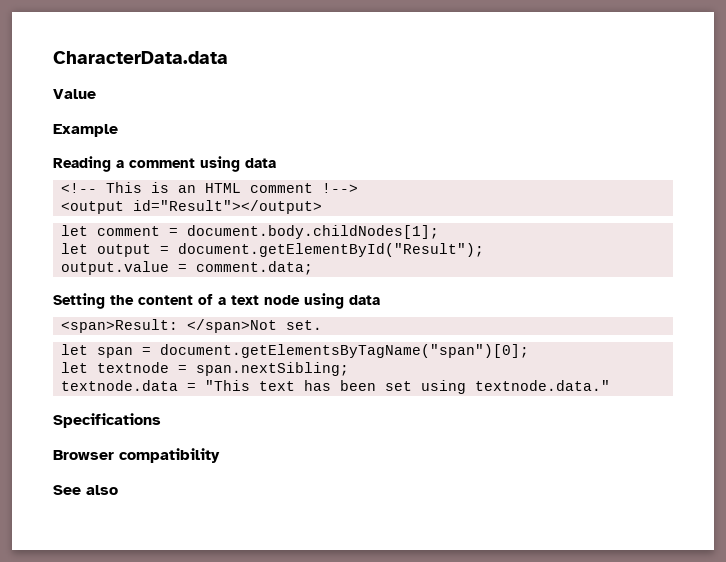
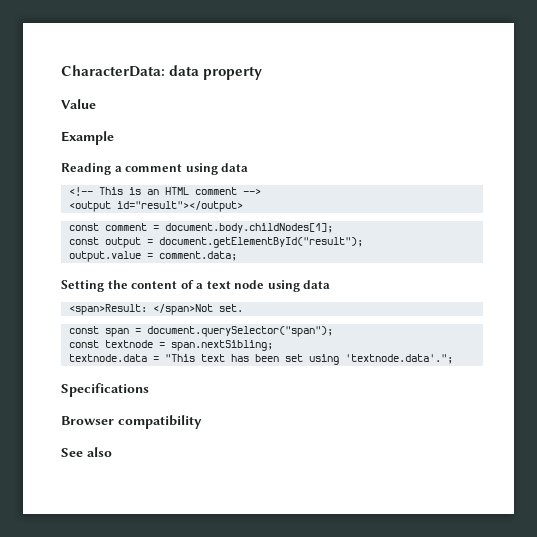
- CharacterData.data
+ CharacterData: data property
- <!-- This is an HTML comment !-->
+ <!-- This is an HTML comment -->
- <output id="Result"></output>
- let comment = document.body.childNodes[1];
+ <output id="result"></output>
+ const comment = document.body.childNodes[1];
- let output = document.getElementById("Result");
+ const output = document.getElementById("result");
- let span = document.getElementsByTagName("span")[0];
- let textnode = span.nextSibling;
+ const span = document.querySelector("span");
+ const textnode = span.nextSibling;
- textnode.data = "This text has been set using textnode.data."
+ textnode.data = "This text has been set using 'textnode.data'.";

